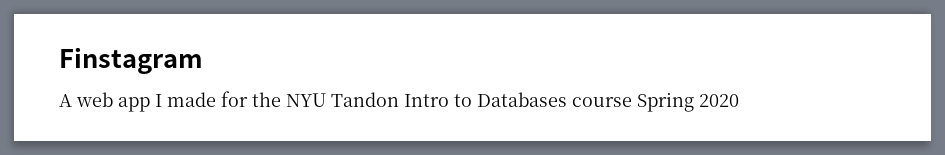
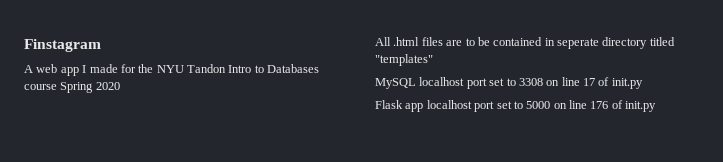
+ All .html files are to be contained in seperate directory titled "templates"
+ MySQL localhost port set to 3308 on line 17 of init.py
+ Flask app localhost port set to 5000 on line 176 of init.py

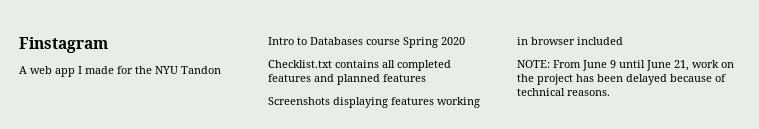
- All .html files are to be contained in seperate directory titled "templates"
- MySQL localhost port set to 3308 on line 17 of init.py
- Flask app localhost port set to 5000 on line 176 of init.py
+ Checklist.txt contains all completed features and planned features
+ Screenshots displaying features working in browser included
+ NOTE: From June 9 until June 21, work on the project has been delayed because of technical reasons.

